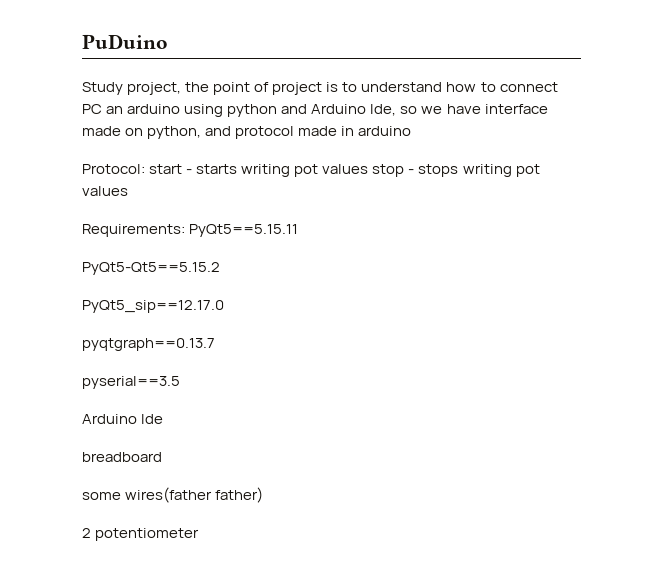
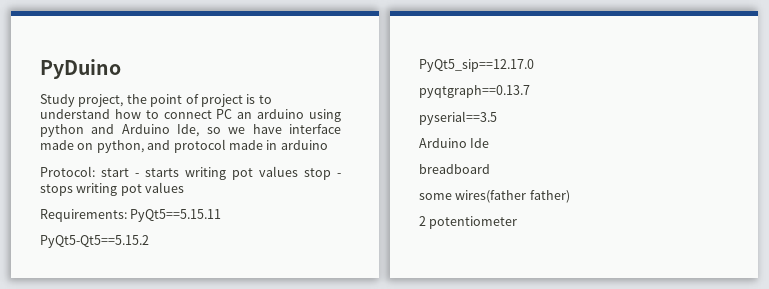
- PuDuino
+ PyDuino

